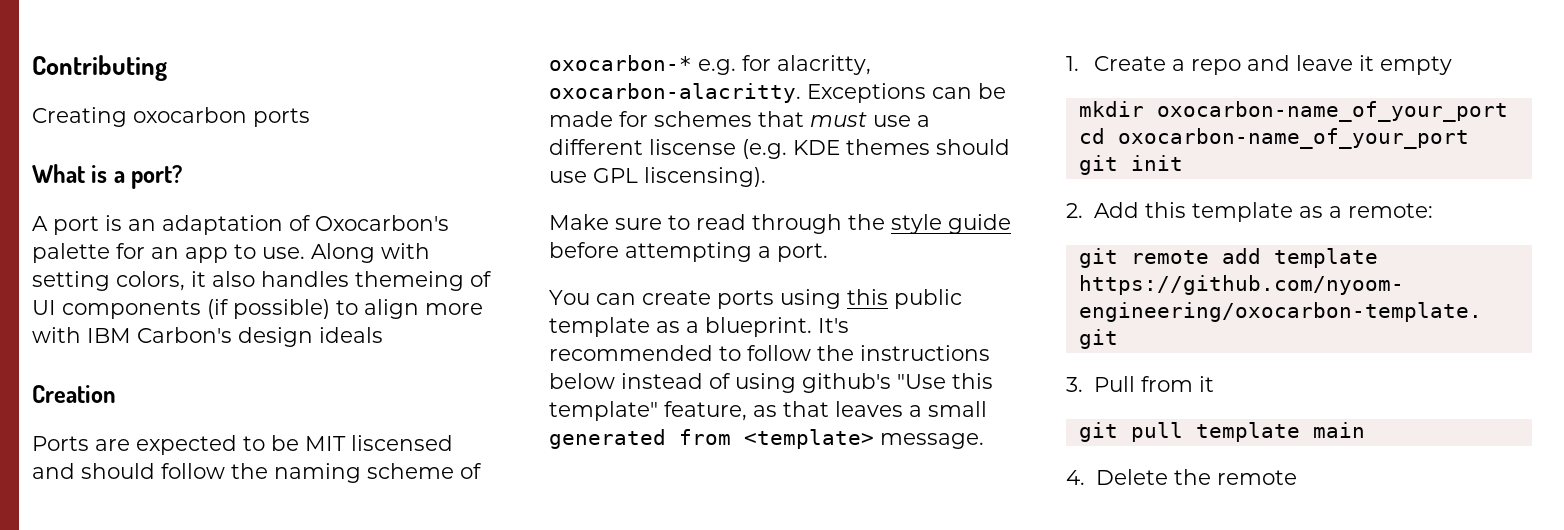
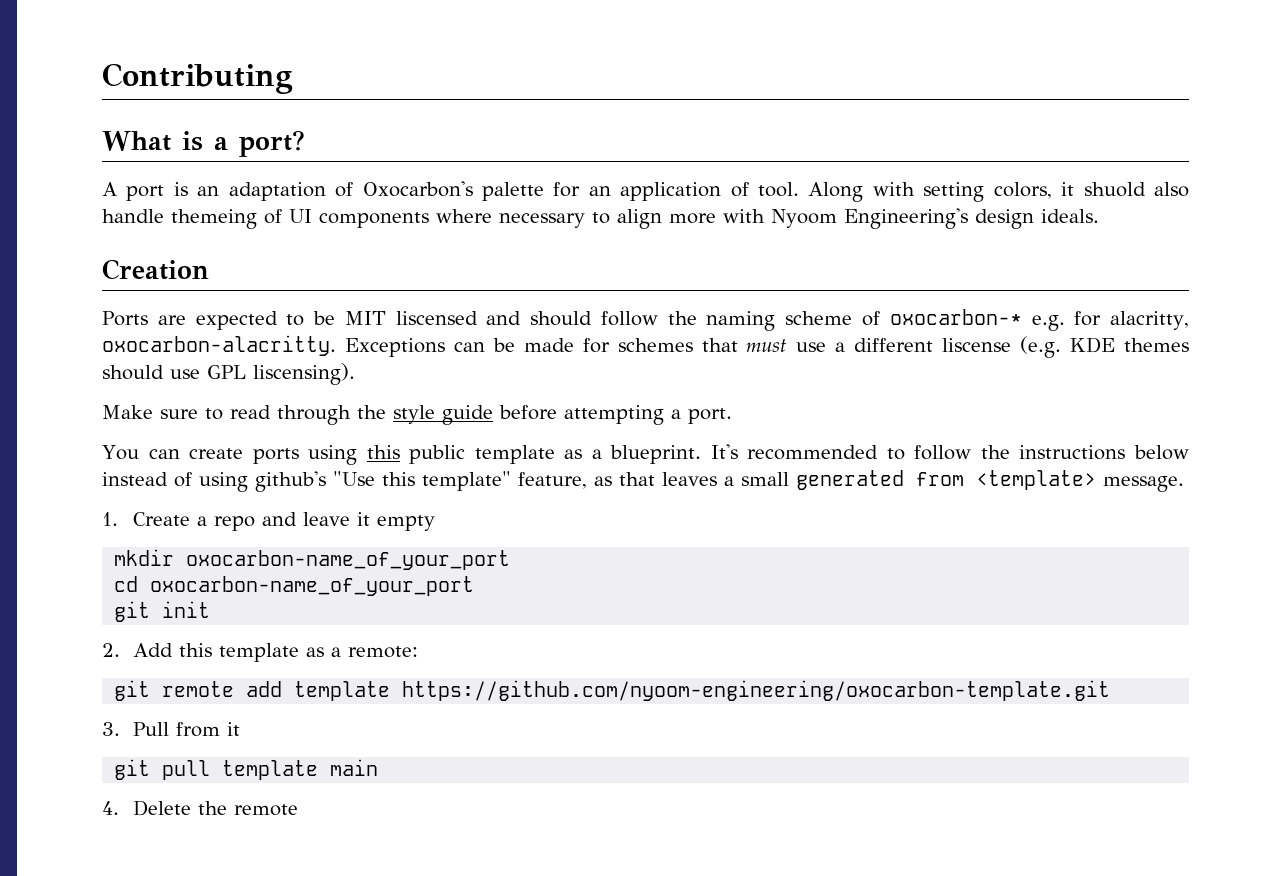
- Creating oxocarbon ports
- A port is an adaptation of Oxocarbon's palette for an app to use.
+ A port is an adaptation of Oxocarbon's palette for an application of tool.
- Along with setting colors, it also handles themeing of UI components (if possible) to align more with IBM Carbon's design ideals
+ Along with setting colors, it shuold also handle themeing of UI components where necessary to align more with Nyoom Engineering's design ideals.

